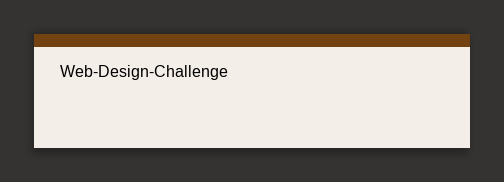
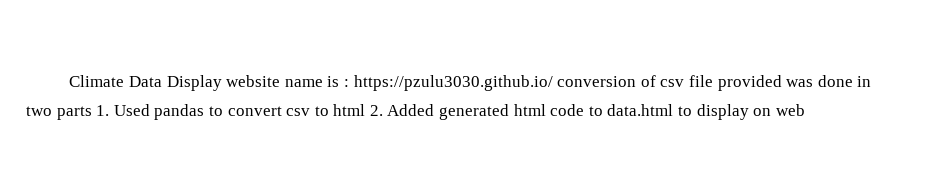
- Web-Design-Challenge
+ Climate Data Display website name is : https://pzulu3030.github.io/ conversion of csv file provided was done in two parts 1. Used pandas to convert csv to html 2. Added generated html code to data.html to display on web

